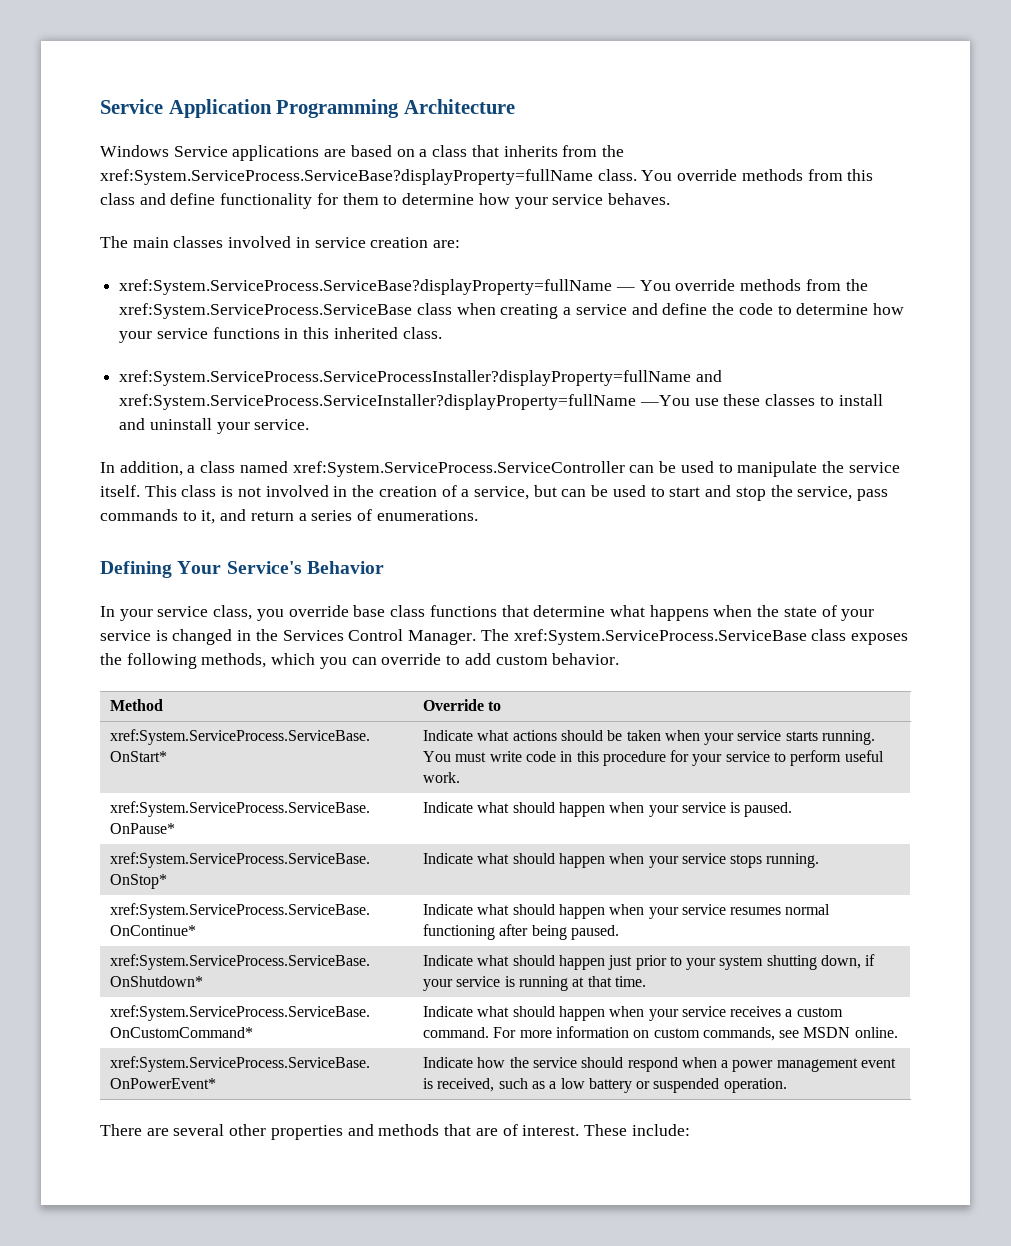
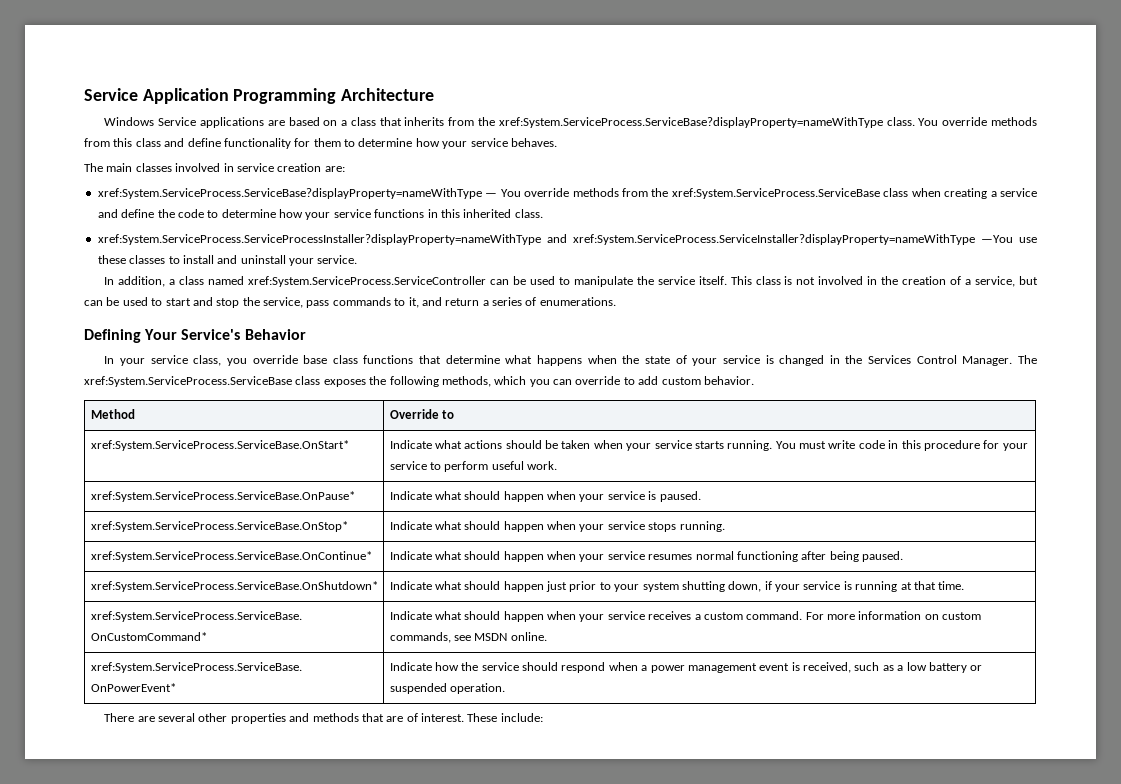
- Windows Service applications are based on a class that inherits from the xref:System.ServiceProcess.ServiceBase?displayProperty=fullName class.
+ Windows Service applications are based on a class that inherits from the xref:System.ServiceProcess.ServiceBase?displayProperty=nameWithType class.
- xref:System.ServiceProcess.ServiceBase?displayProperty=fullName — You override methods from the xref:System.ServiceProcess.ServiceBase class when creating a service and define the code to determine how your service functions in this inherited class.
+ xref:System.ServiceProcess.ServiceBase?displayProperty=nameWithType — You override methods from the xref:System.ServiceProcess.ServiceBase class when creating a service and define the code to determine how your service functions in this inherited class.
- xref:System.ServiceProcess.ServiceProcessInstaller?displayProperty=fullName and xref:System.ServiceProcess.ServiceInstaller?displayProperty=fullName —You use these classes to install and uninstall your service.
+ xref:System.ServiceProcess.ServiceProcessInstaller?displayProperty=nameWithType and xref:System.ServiceProcess.ServiceInstaller?displayProperty=nameWithType —You use these classes to install and uninstall your service.

